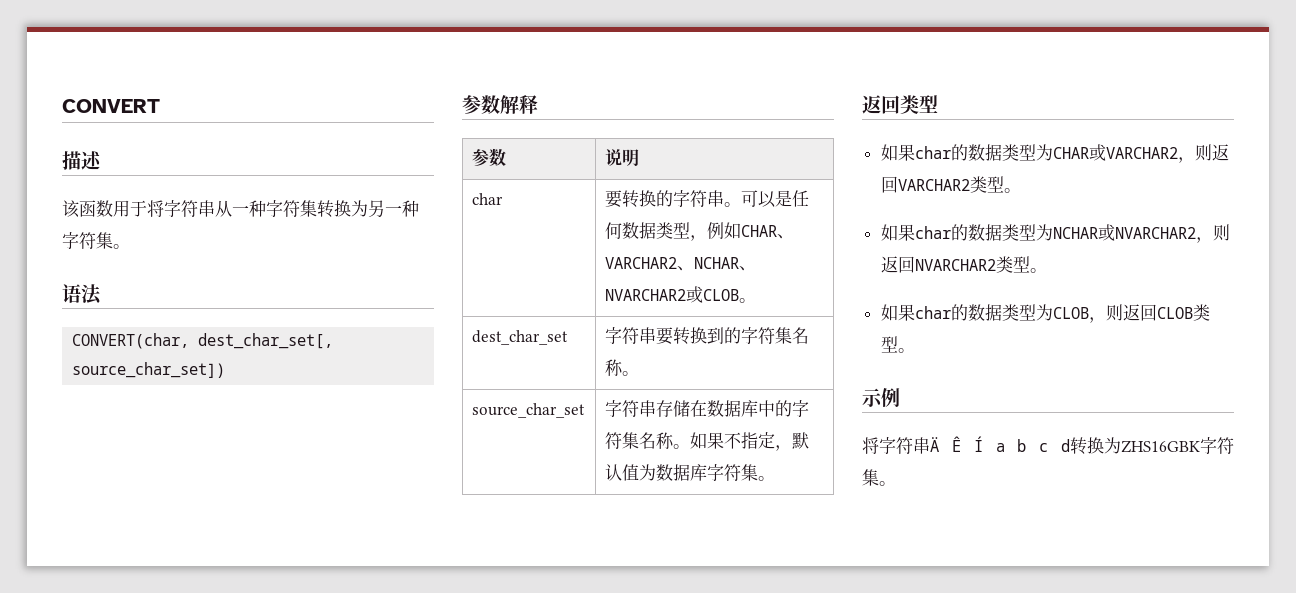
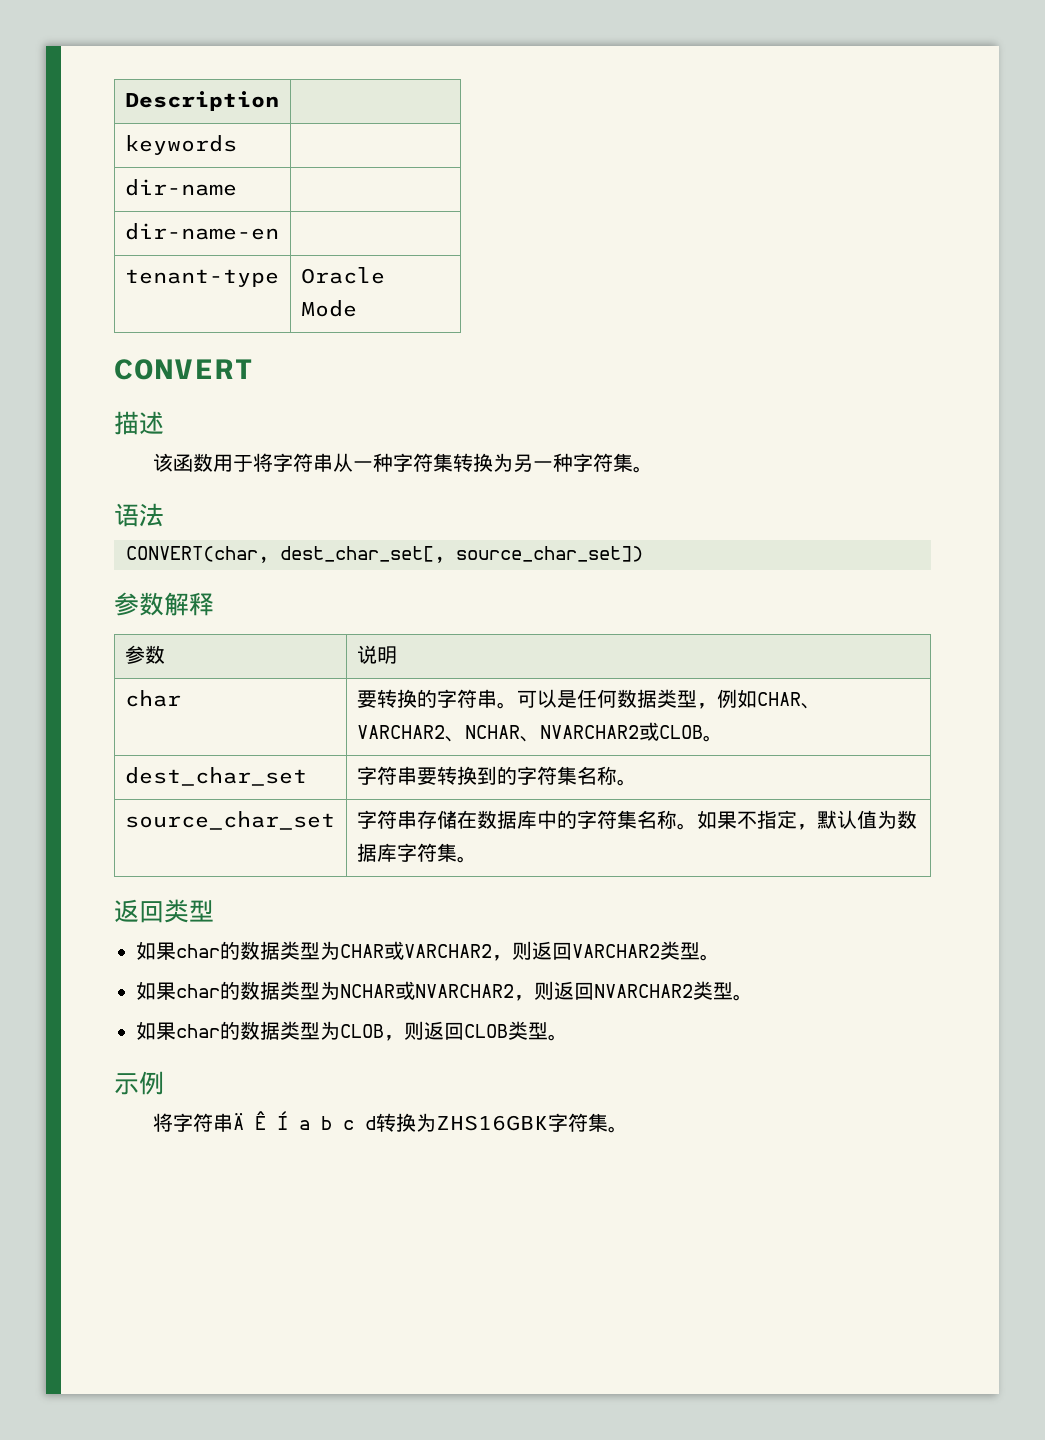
+ Description |
+ keywords |
+ dir-name |
+ dir-name-en |
+ tenant-type | Oracle Mode

